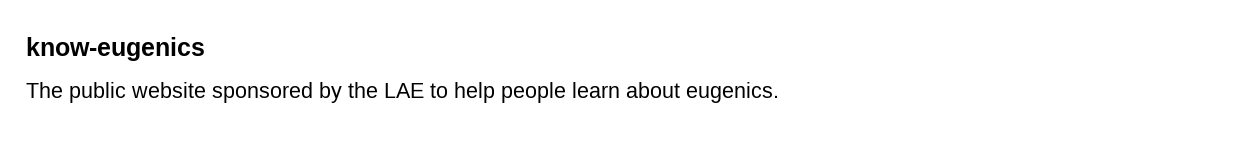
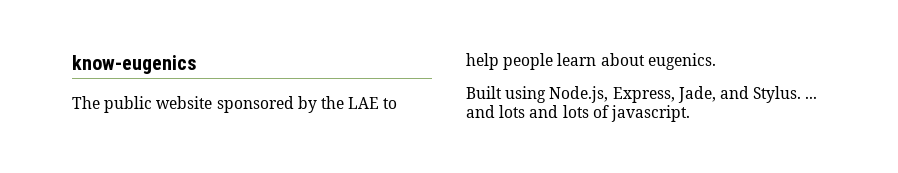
+ Built using Node.js, Express, Jade, and Stylus. ... and lots and lots of javascript.

